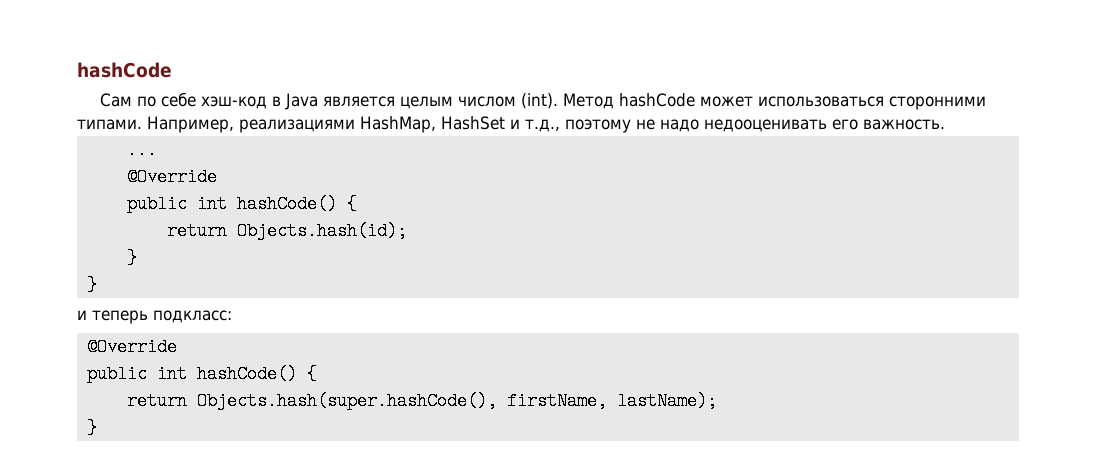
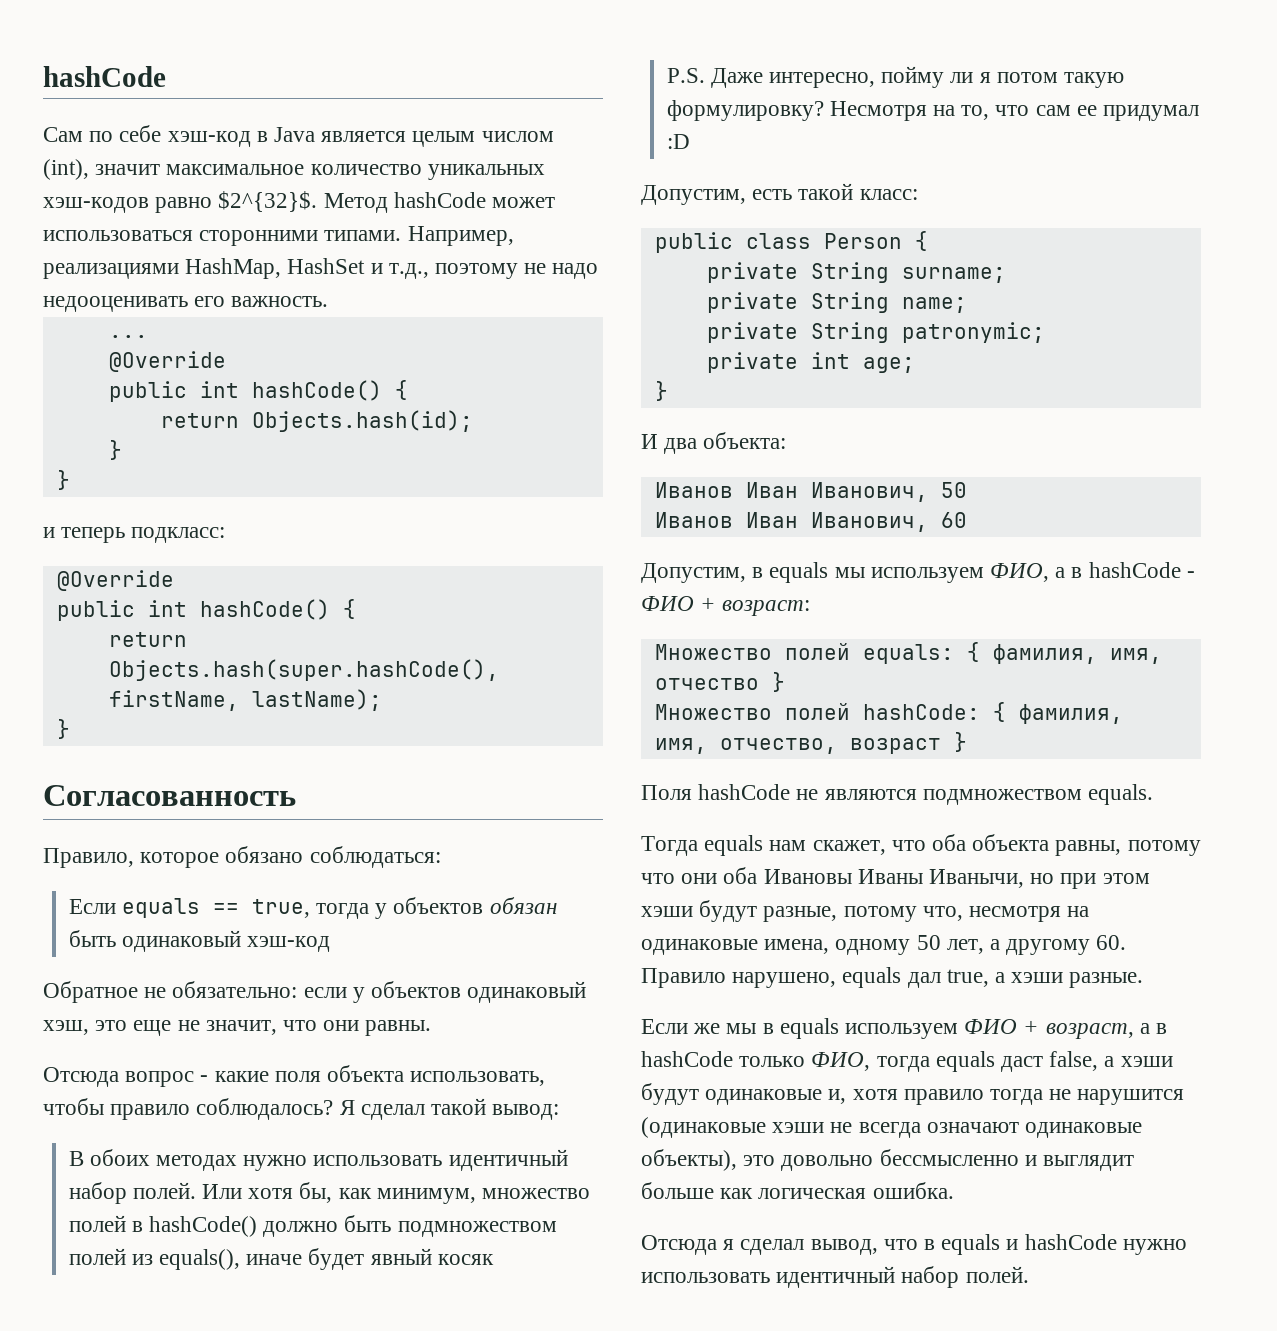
- Сам по себе хэш-код в Java является целым числом (int).
+ Сам по себе хэш-код в Java является целым числом (int), значит максимальное количество уникальных хэш-кодов равно $2^{32}$.
+ Согласованность
+ Правило, которое обязано соблюдаться:
+ Если equals == true, тогда у объектов обязан быть одинаковый хэш-код
+ Обратное не обязательно: если у объектов одинаковый хэш, это еще не значит, что они равны.
+ Отсюда вопрос - какие поля объекта использовать, чтобы правило соблюдалось? Я сделал такой вывод:
+ В обоих методах нужно использовать идентичный набор полей. Или хотя бы, как минимум, множество полей в hashCode() должно быть подмножеством полей из equals(), иначе будет явный косяк
+ P.S. Даже интересно, пойму ли я потом такую формулировку? Несмотря на то, что сам ее придумал :D
+ Допустим, есть такой класс:
+ public class Person {
+ private String surname;
+ private String name;
+ private String patronymic;
+ private int age;
+ }
+ И два объекта:
+ Иванов Иван Иванович, 50
+ Иванов Иван Иванович, 60
+ Допустим, в equals мы используем ФИО, а в hashCode - ФИО + возраст:
+ Множество полей equals: { фамилия, имя, отчество }
+ Множество полей hashCode: { фамилия, имя, отчество, возраст }
+ Поля hashCode не являются подмножеством equals.
+ Тогда equals нам скажет, что оба объекта равны, потому что они оба Ивановы Иваны Иванычи, но при этом хэши будут разные, потому что, несмотря на одинаковые имена, одному 50 лет, а другому 60. Правило нарушено, equals дал true, а хэши разные.
+ Если же мы в equals используем ФИО + возраст, а в hashCode только ФИО, тогда equals даст false, а хэши будут одинаковые и, хотя правило тогда не нарушится (одинаковые хэши не всегда означают одинаковые объекты), это довольно бессмысленно и выглядит больше как логическая ошибка.
+ Отсюда я сделал вывод, что в equals и hashCode нужно использовать идентичный набор полей.

